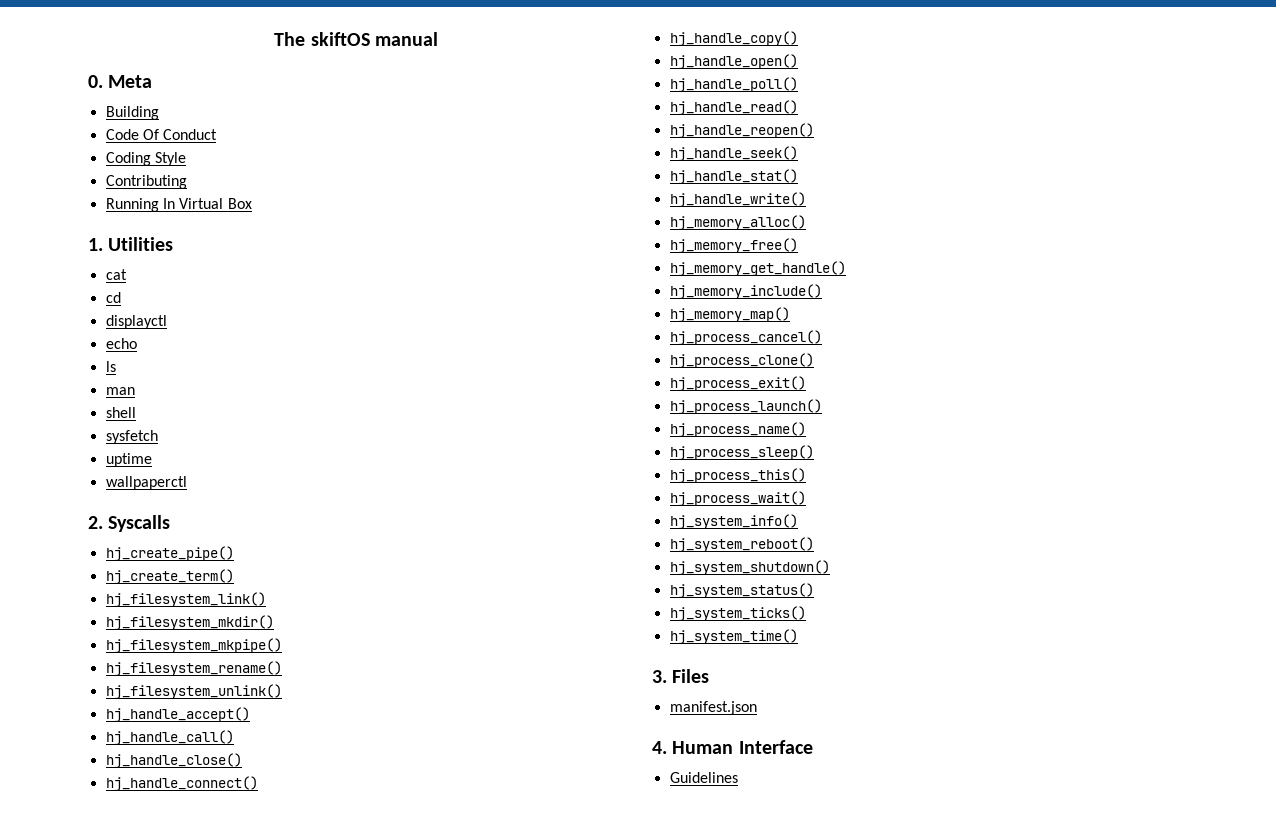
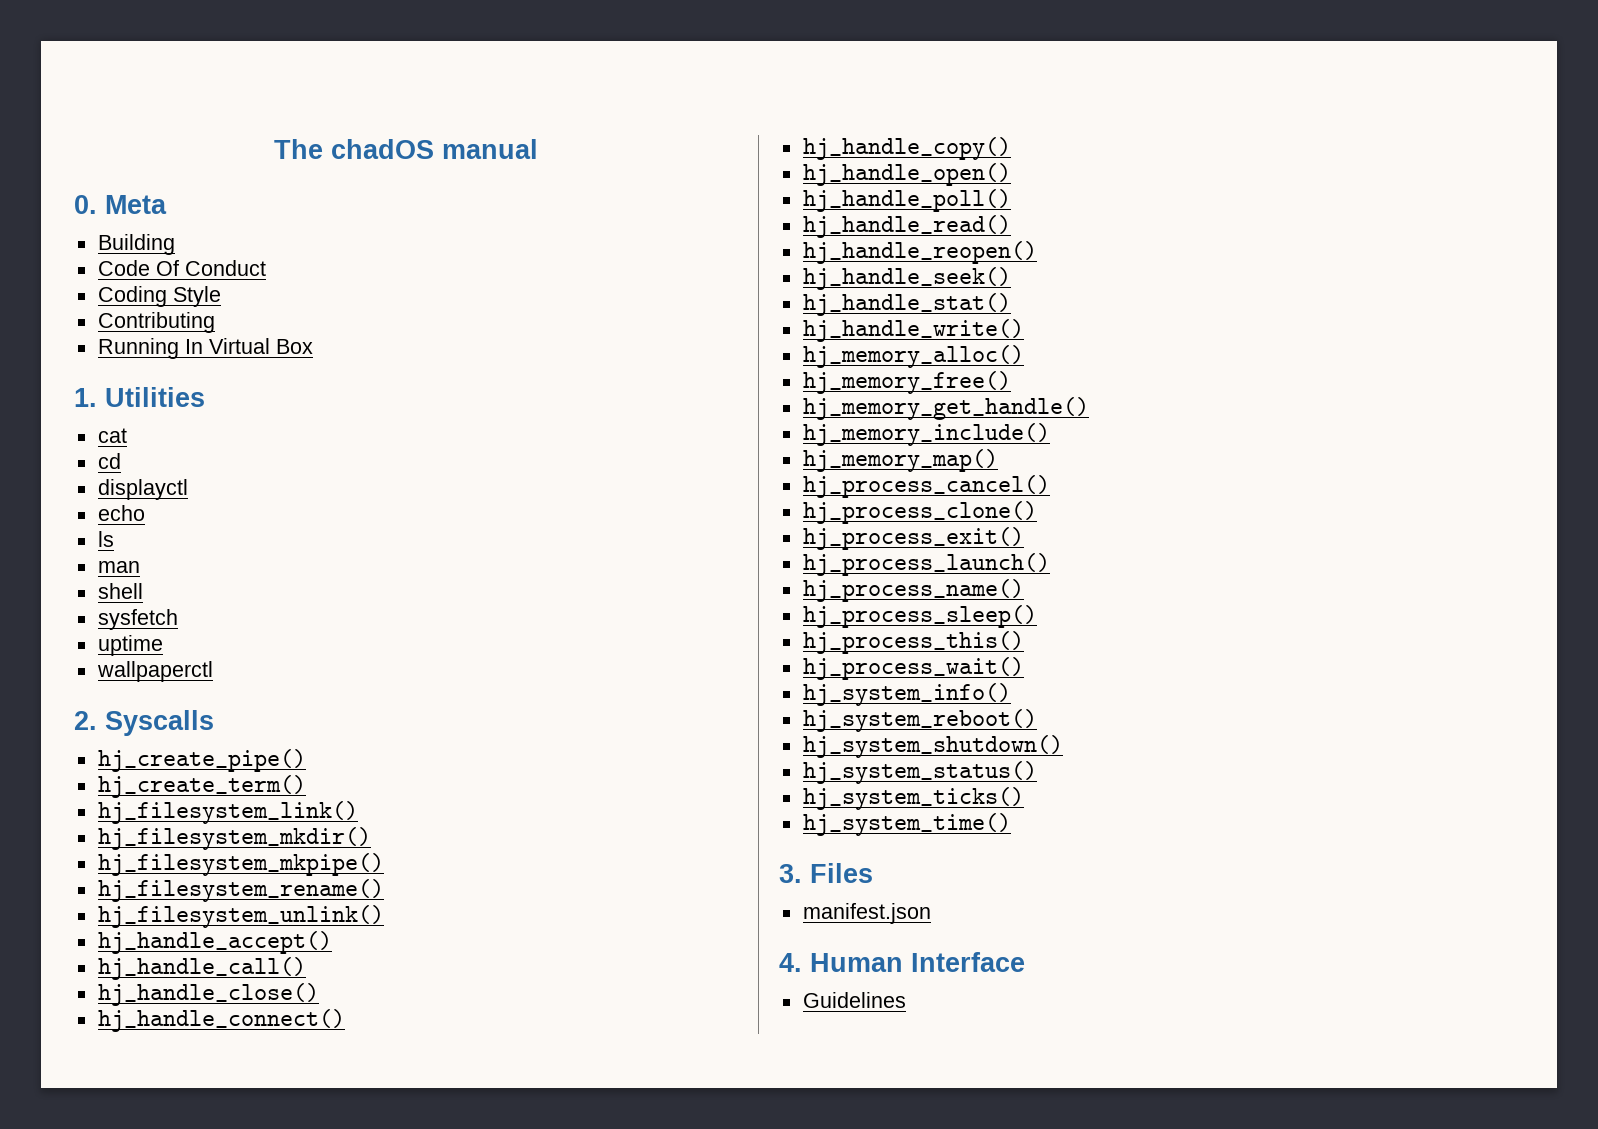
- The skiftOS manual
+ The chadOS manual

